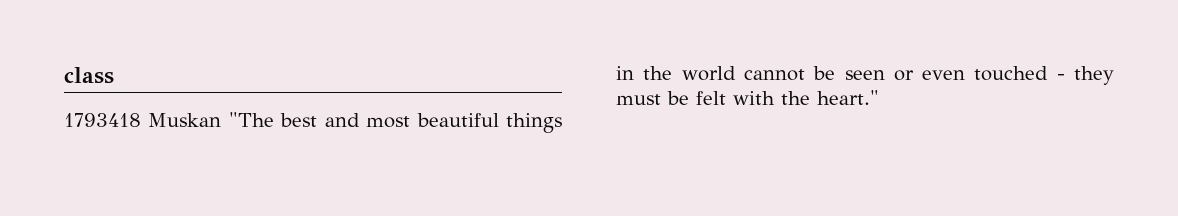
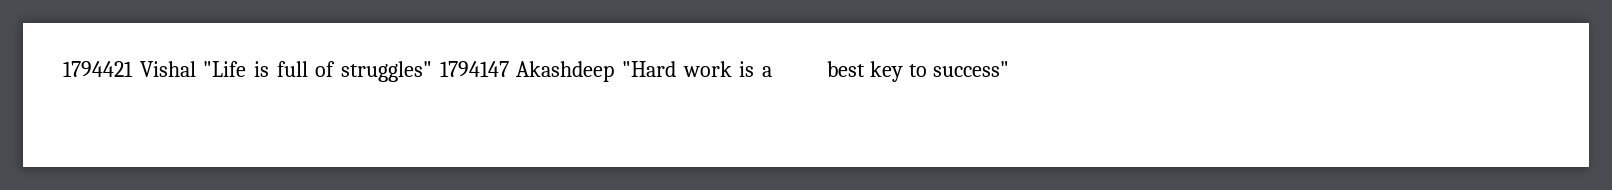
- class
- 1793418 Muskan "The best and most beautiful things in the world cannot be seen or even touched - they must be felt with the heart."
+ 1794421 Vishal "Life is full of struggles" 1794147 Akashdeep "Hard work is a best key to success"

